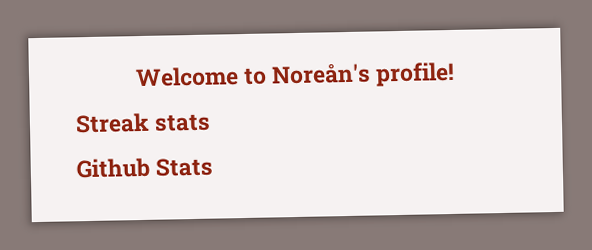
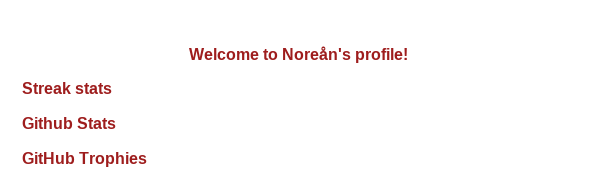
+ GitHub Trophies

